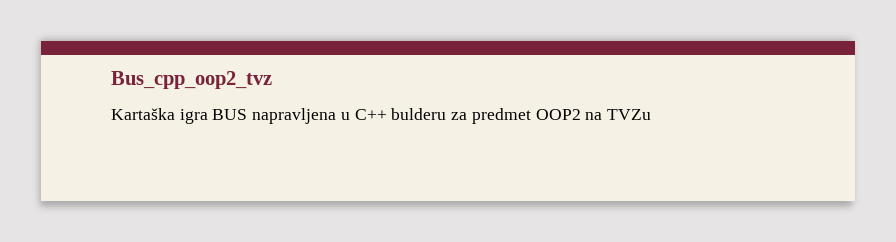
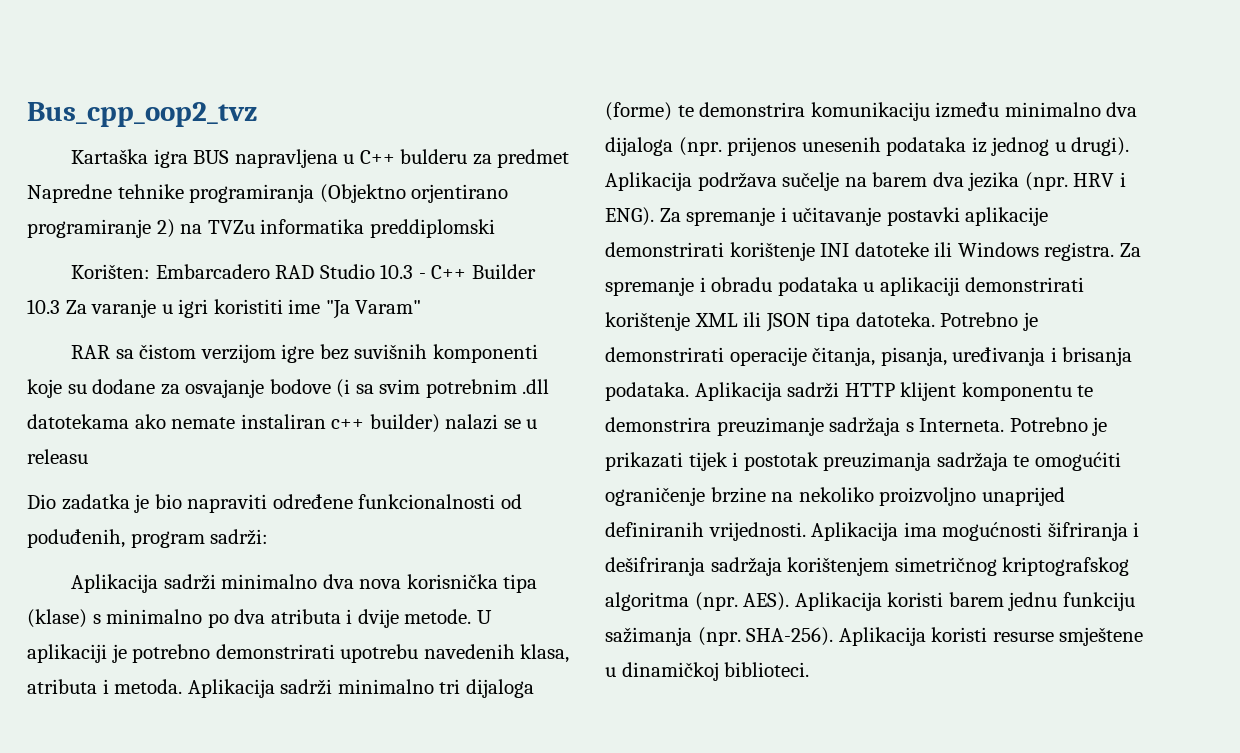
- Kartaška igra BUS napravljena u C++ bulderu za predmet OOP2 na TVZu
+ Kartaška igra BUS napravljena u C++ bulderu za predmet Napredne tehnike programiranja (Objektno orjentirano programiranje 2) na TVZu informatika preddiplomski
+ Korišten: Embarcadero RAD Studio 10.3 - C++ Builder 10.3 Za varanje u igri koristiti ime "Ja Varam"
+ RAR sa čistom verzijom igre bez suvišnih komponenti koje su dodane za osvajanje bodove (i sa svim potrebnim .dll datotekama ako nemate instaliran c++ builder) nalazi se u releasu
+ Dio zadatka je bio napraviti određene funkcionalnosti od poduđenih, program sadrži:
+ Aplikacija sadrži minimalno dva nova korisnička tipa (klase) s minimalno po dva atributa i dvije metode. U aplikaciji je potrebno demonstrirati upotrebu navedenih klasa, atributa i metoda. Aplikacija sadrži minimalno tri dijaloga (forme) te demonstrira komunikaciju između minimalno dva dijaloga (npr. prijenos unesenih podataka iz jednog u drugi). Aplikacija podržava sučelje na barem dva jezika (npr. HRV i ENG). Za spremanje i učitavanje postavki aplikacije demonstrirati korištenje INI datoteke ili Windows registra. Za spremanje i obradu podataka u aplikaciji demonstrirati korištenje XML ili JSON tipa datoteka. Potrebno je demonstrirati operacije čitanja, pisanja, uređivanja i brisanja podataka. Aplikacija sadrži HTTP klijent komponentu te demonstrira preuzimanje sadržaja s Interneta. Potrebno je prikazati tijek i postotak preuzimanja sadržaja te omogućiti ograničenje brzine na nekoliko proizvoljno unaprijed definiranih vrijednosti. Aplikacija ima mogućnosti šifriranja i dešifriranja sadržaja korištenjem simetričnog kriptografskog algoritma (npr. AES). Aplikacija koristi barem jednu funkciju sažimanja (npr. SHA-256). Aplikacija koristi resurse smještene u dinamičkoj biblioteci.

